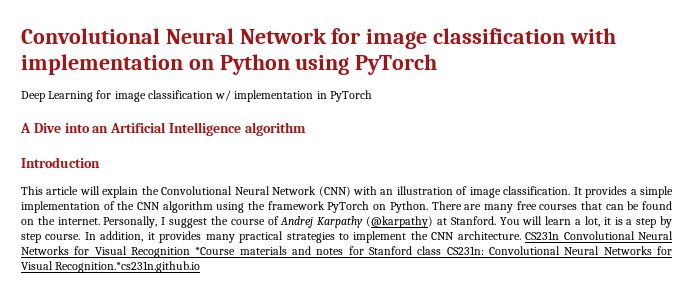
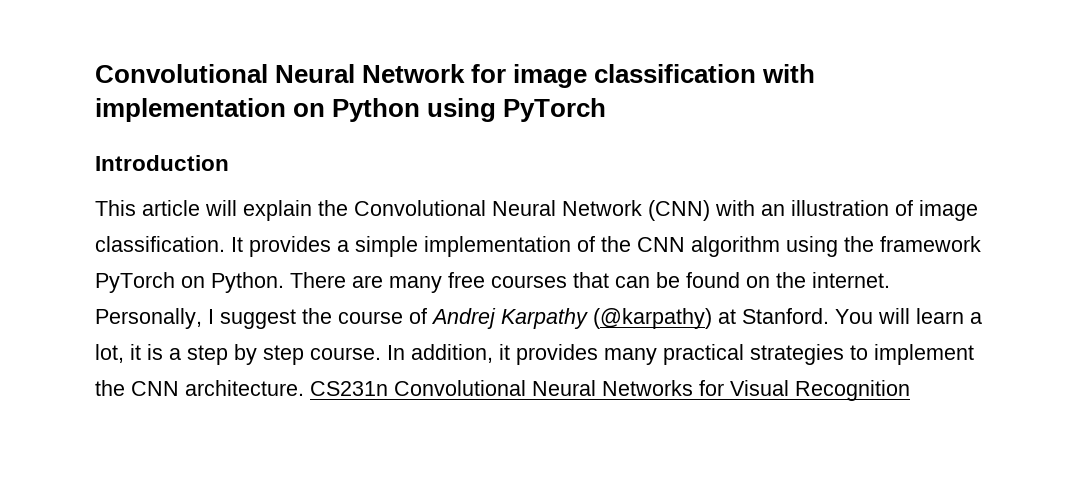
- Deep Learning for image classification w/ implementation in PyTorch
- A Dive into an Artificial Intelligence algorithm
- CS231n Convolutional Neural Networks for Visual Recognition *Course materials and notes for Stanford class CS231n: Convolutional Neural Networks for Visual Recognition.*cs231n.github.io
+ CS231n Convolutional Neural Networks for Visual Recognition

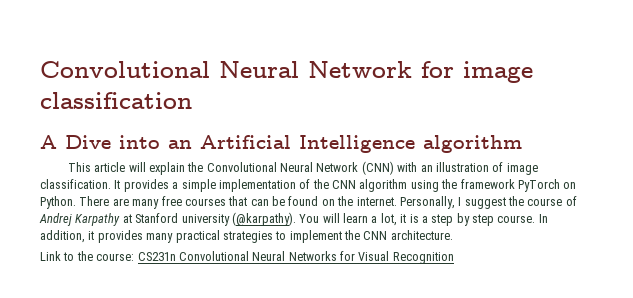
- Convolutional Neural Network for image classification with implementation on Python using PyTorch
- Introduction
+ Convolutional Neural Network for image classification
+ A Dive into an Artificial Intelligence algorithm
- Personally, I suggest the course of Andrej Karpathy (@karpathy) at Stanford.
+ Personally, I suggest the course of Andrej Karpathy at Stanford university (@karpathy).
- In addition, it provides many practical strategies to implement the CNN architecture. CS231n Convolutional Neural Networks for Visual Recognition
+ In addition, it provides many practical strategies to implement the CNN architecture.
+ Link to the course: CS231n Convolutional Neural Networks for Visual Recognition

